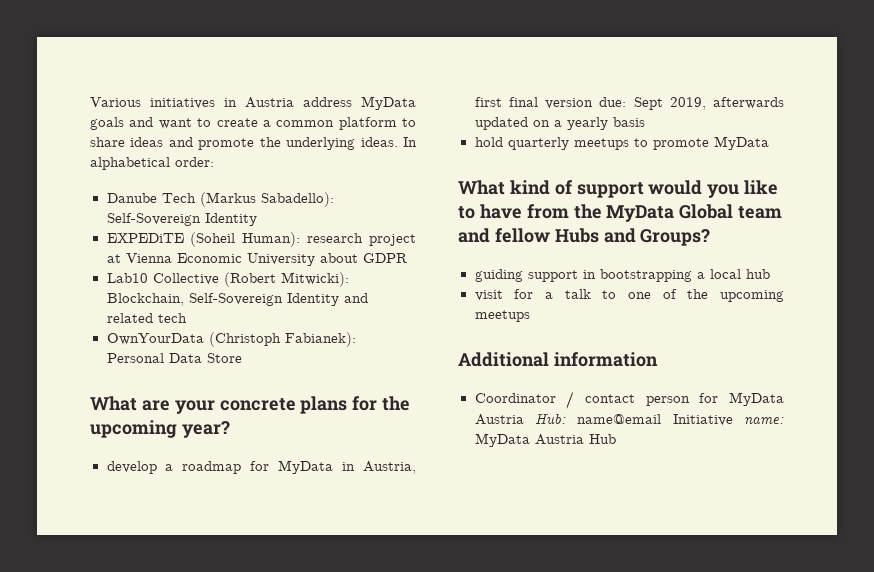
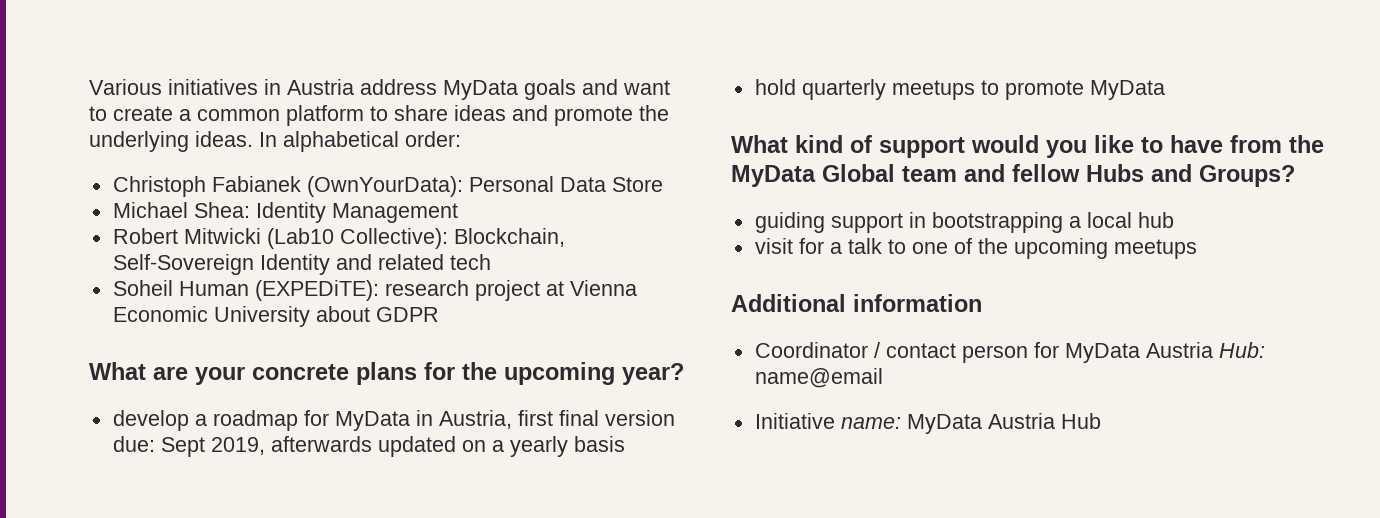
- Danube Tech (Markus Sabadello): Self-Sovereign Identity
- EXPEDiTE (Soheil Human): research project at Vienna Economic University about GDPR
+ Christoph Fabianek (OwnYourData): Personal Data Store
+ Michael Shea: Identity Management
+ Robert Mitwicki (Lab10 Collective): Blockchain, Self-Sovereign Identity and related tech
+ Soheil Human (EXPEDiTE): research project at Vienna Economic University about GDPR
- Lab10 Collective (Robert Mitwicki): Blockchain, Self-Sovereign Identity and related tech
- OwnYourData (Christoph Fabianek): Personal Data Store
- Coordinator / contact person for MyData Austria Hub: name@email Initiative name: MyData Austria Hub
+ Coordinator / contact person for MyData Austria Hub: name@email
+ Initiative name: MyData Austria Hub

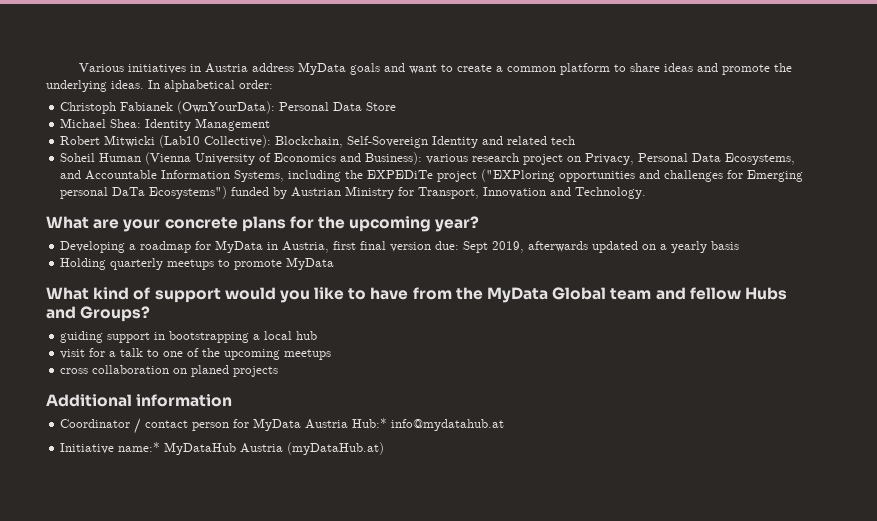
- Soheil Human (EXPEDiTE): research project at Vienna Economic University about GDPR
+ Soheil Human (Vienna University of Economics and Business): various research project on Privacy, Personal Data Ecosystems, and Accountable Information Systems, including the EXPEDiTe project ("EXPloring opportunities and challenges for Emerging personal DaTa Ecosystems") funded by Austrian Ministry for Transport, Innovation and Technology.
- develop a roadmap for MyData in Austria, first final version due: Sept 2019, afterwards updated on a yearly basis
+ Developing a roadmap for MyData in Austria, first final version due: Sept 2019, afterwards updated on a yearly basis
- hold quarterly meetups to promote MyData
+ Holding quarterly meetups to promote MyData
+ cross collaboration on planed projects
- Coordinator / contact person for MyData Austria Hub: name@email
+ Coordinator / contact person for MyData Austria Hub:* info@mydatahub.at
- Initiative name: MyData Austria Hub
+ Initiative name:* MyDataHub Austria (myDataHub.at)

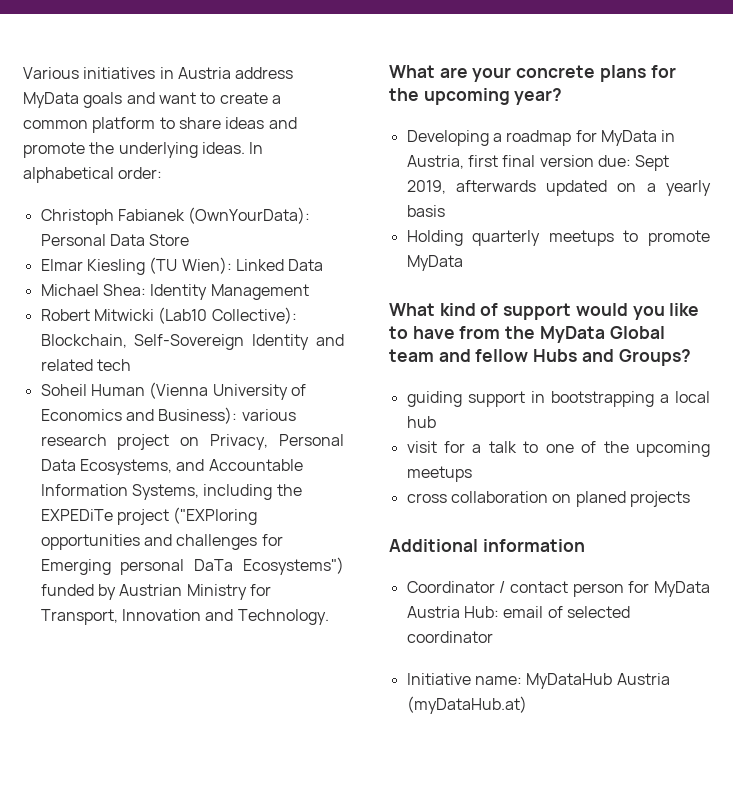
+ Elmar Kiesling (TU Wien): Linked Data
- Coordinator / contact person for MyData Austria Hub:* info@mydatahub.at
+ Coordinator / contact person for MyData Austria Hub: email of selected coordinator
- Initiative name:* MyDataHub Austria (myDataHub.at)
+ Initiative name: MyDataHub Austria (myDataHub.at)

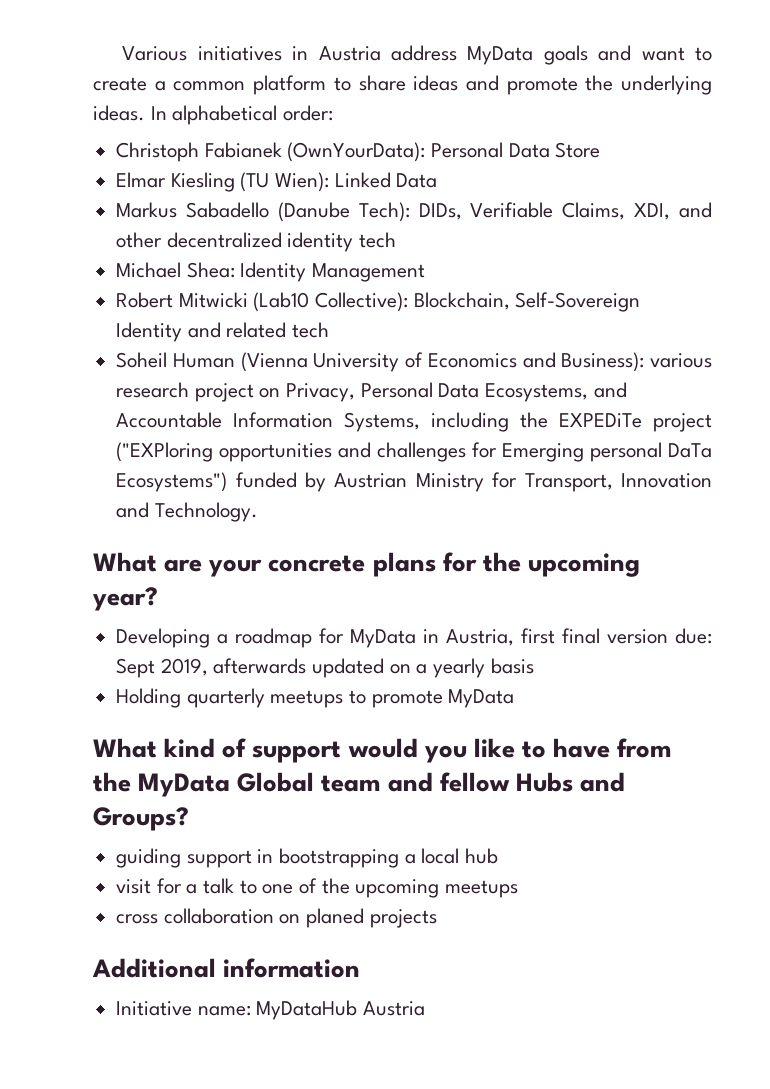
+ Markus Sabadello (Danube Tech): DIDs, Verifiable Claims, XDI, and other decentralized identity tech
- Coordinator / contact person for MyData Austria Hub: email of selected coordinator
- Initiative name: MyDataHub Austria (myDataHub.at)
+ Initiative name: MyDataHub Austria

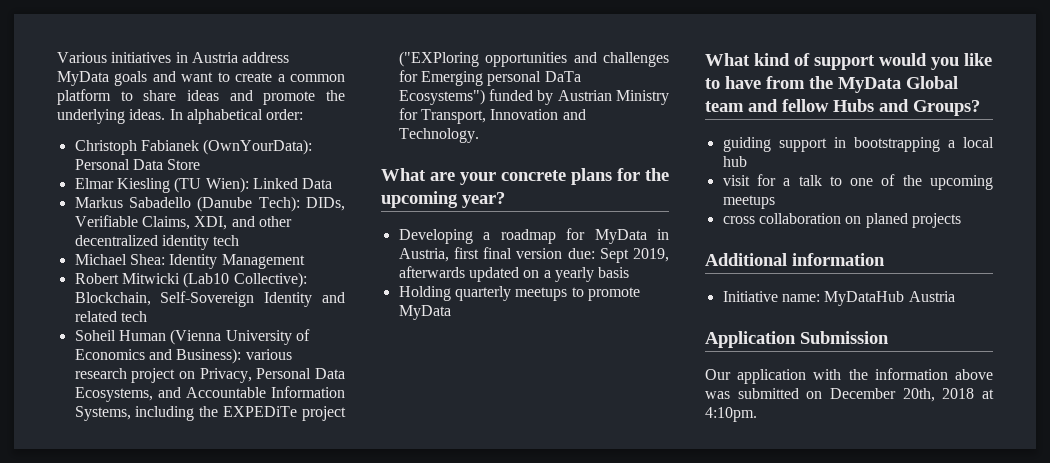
+ Application Submission
+ Our application with the information above was submitted on December 20th, 2018 at 4:10pm.

